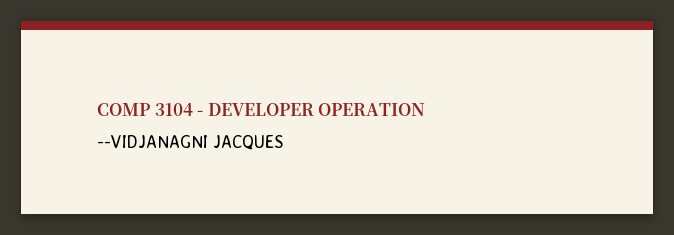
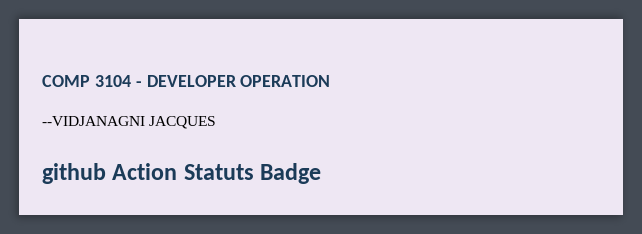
+ github Action Statuts Badge

